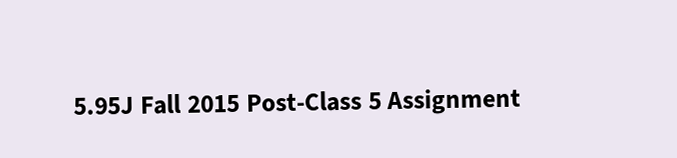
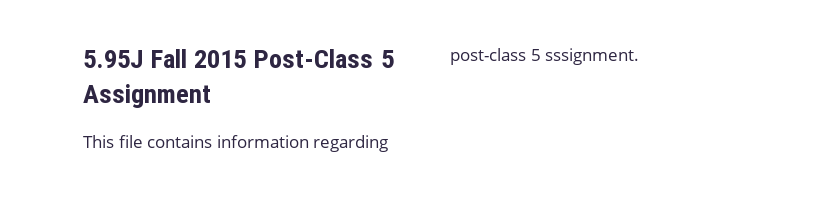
+ This file contains information regarding post-class 5 sssignment.

